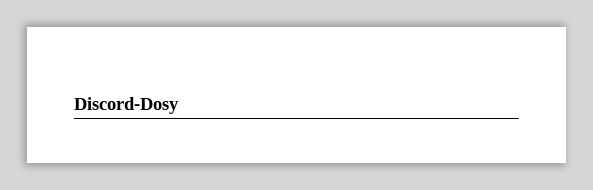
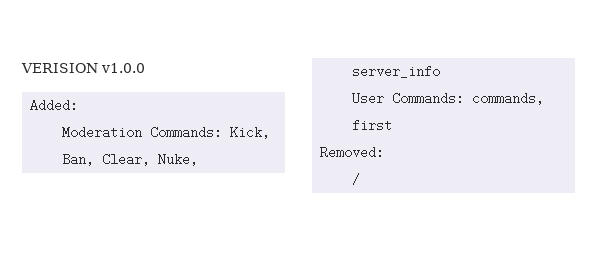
- Discord-Dosy
+ VERISION v1.0.0
+ Added:
+ Moderation Commands: Kick, Ban, Clear, Nuke, server_info
+ User Commands: commands, first
+ Removed:
+ /

